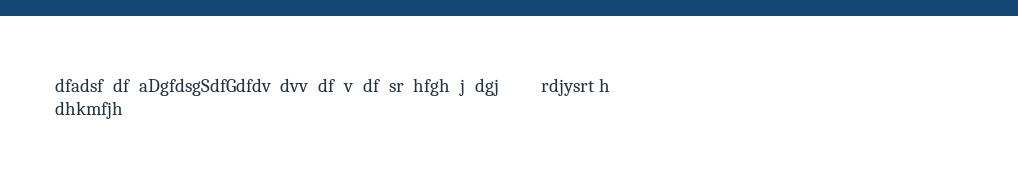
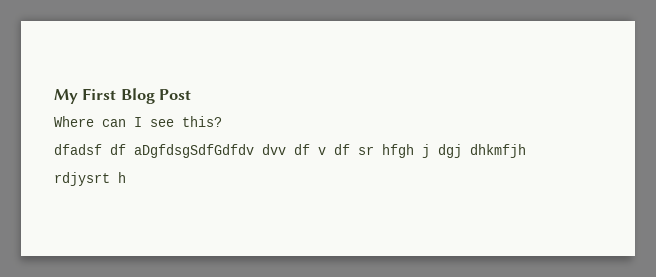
+ My First Blog Post
+ Where can I see this?

